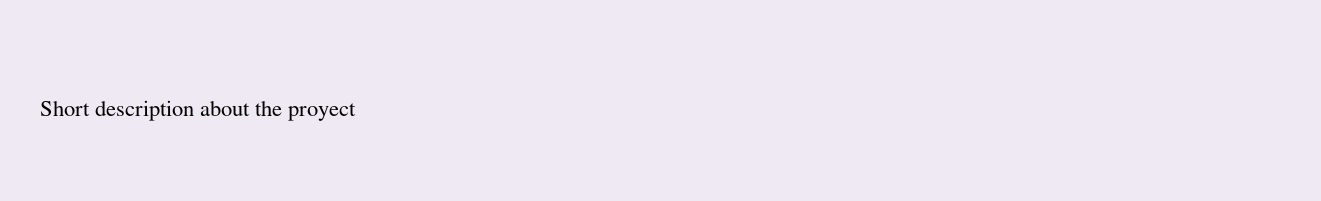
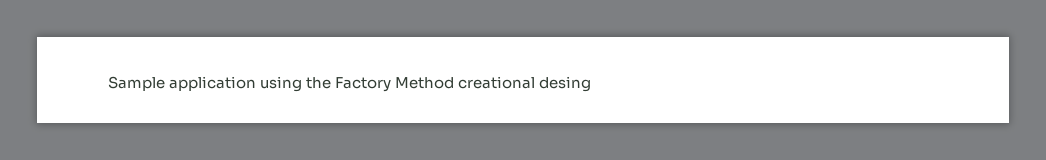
- Short description about the proyect
+ Sample application using the Factory Method creational desing

